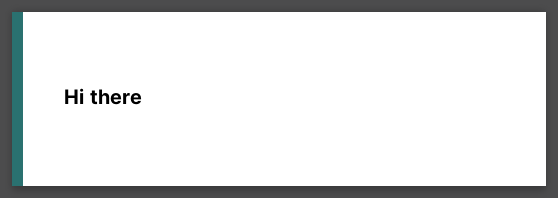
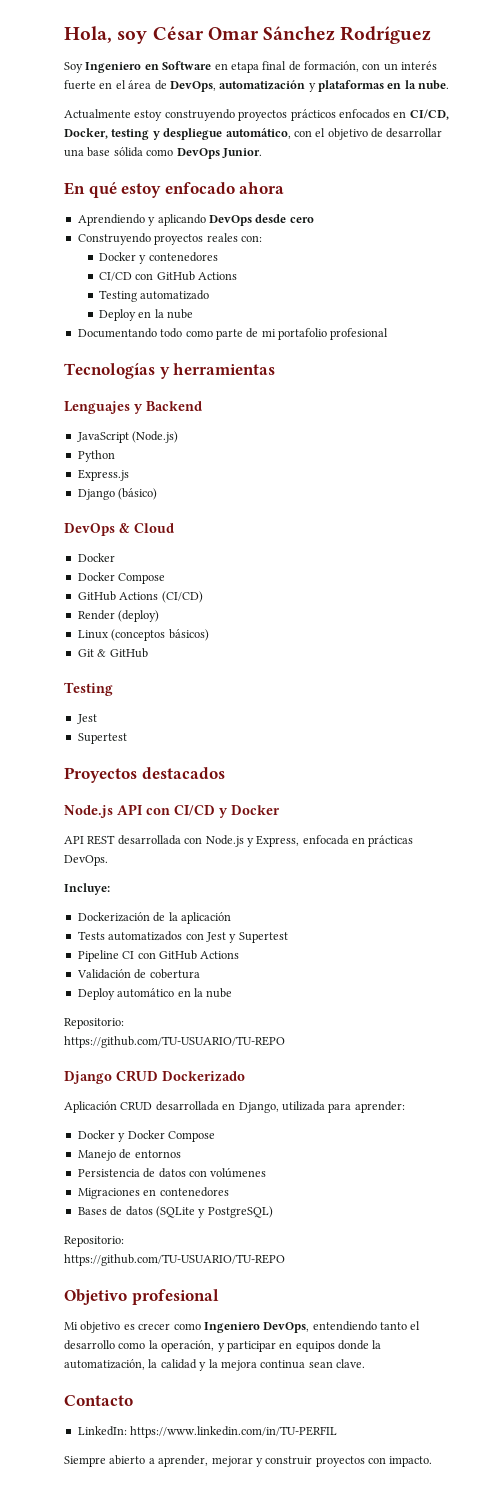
- Hi there
+ Hola, soy César Omar Sánchez Rodríguez
+ Soy Ingeniero en Software en etapa final de formación, con un interés fuerte en el área de DevOps, automatización y plataformas en la nube.
+ Actualmente estoy construyendo proyectos prácticos enfocados en CI/CD, Docker, testing y despliegue automático, con el objetivo de desarrollar una base sólida como DevOps Junior.
+ En qué estoy enfocado ahora
+ Aprendiendo y aplicando DevOps desde cero
+ Construyendo proyectos reales con:
+ Docker y contenedores
+ CI/CD con GitHub Actions
+ Testing automatizado
+ Deploy en la nube
+ Documentando todo como parte de mi portafolio profesional
+ Tecnologías y herramientas
+ Lenguajes y Backend
+ JavaScript (Node.js)
+ Python
+ Express.js
+ Django (básico)
+ DevOps & Cloud
+ Docker
+ Docker Compose
+ GitHub Actions (CI/CD)
+ Render (deploy)
+ Linux (conceptos básicos)
+ Git & GitHub
+ Testing
+ Jest
+ Supertest
+ Proyectos destacados
+ Node.js API con CI/CD y Docker
+ API REST desarrollada con Node.js y Express, enfocada en prácticas DevOps.
+ Incluye:
+ Dockerización de la aplicación
+ Tests automatizados con Jest y Supertest
+ Pipeline CI con GitHub Actions
+ Validación de cobertura
+ Deploy automático en la nube
+ Repositorio:
+ https://github.com/TU-USUARIO/TU-REPO
+ Django CRUD Dockerizado
+ Aplicación CRUD desarrollada en Django, utilizada para aprender:
+ Docker y Docker Compose
+ Manejo de entornos
+ Persistencia de datos con volúmenes
+ Migraciones en contenedores
+ Bases de datos (SQLite y PostgreSQL)
+ Repositorio:
+ https://github.com/TU-USUARIO/TU-REPO
+ Objetivo profesional
+ Mi objetivo es crecer como Ingeniero DevOps, entendiendo tanto el desarrollo como la operación, y participar en equipos donde la automatización, la calidad y la mejora continua sean clave.
+ Contacto
+ LinkedIn: https://www.linkedin.com/in/TU-PERFIL
+ Siempre abierto a aprender, mejorar y construir proyectos con impacto.

